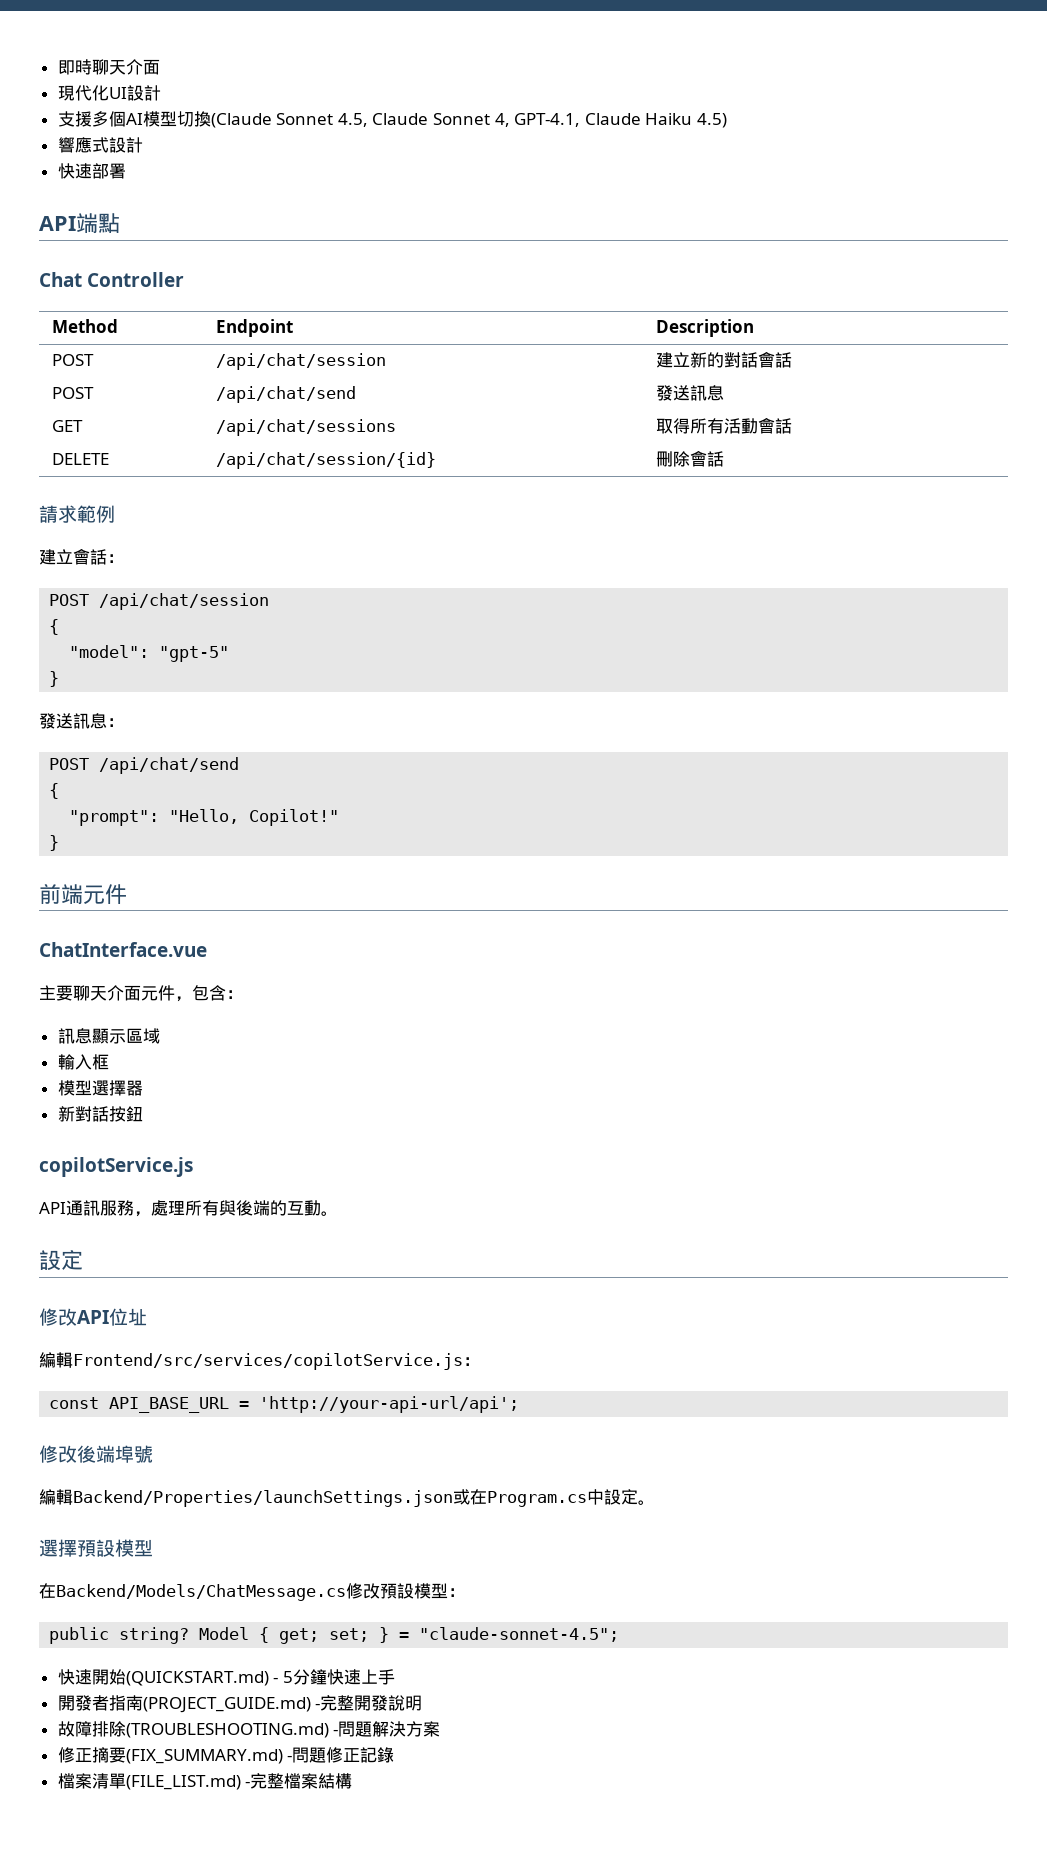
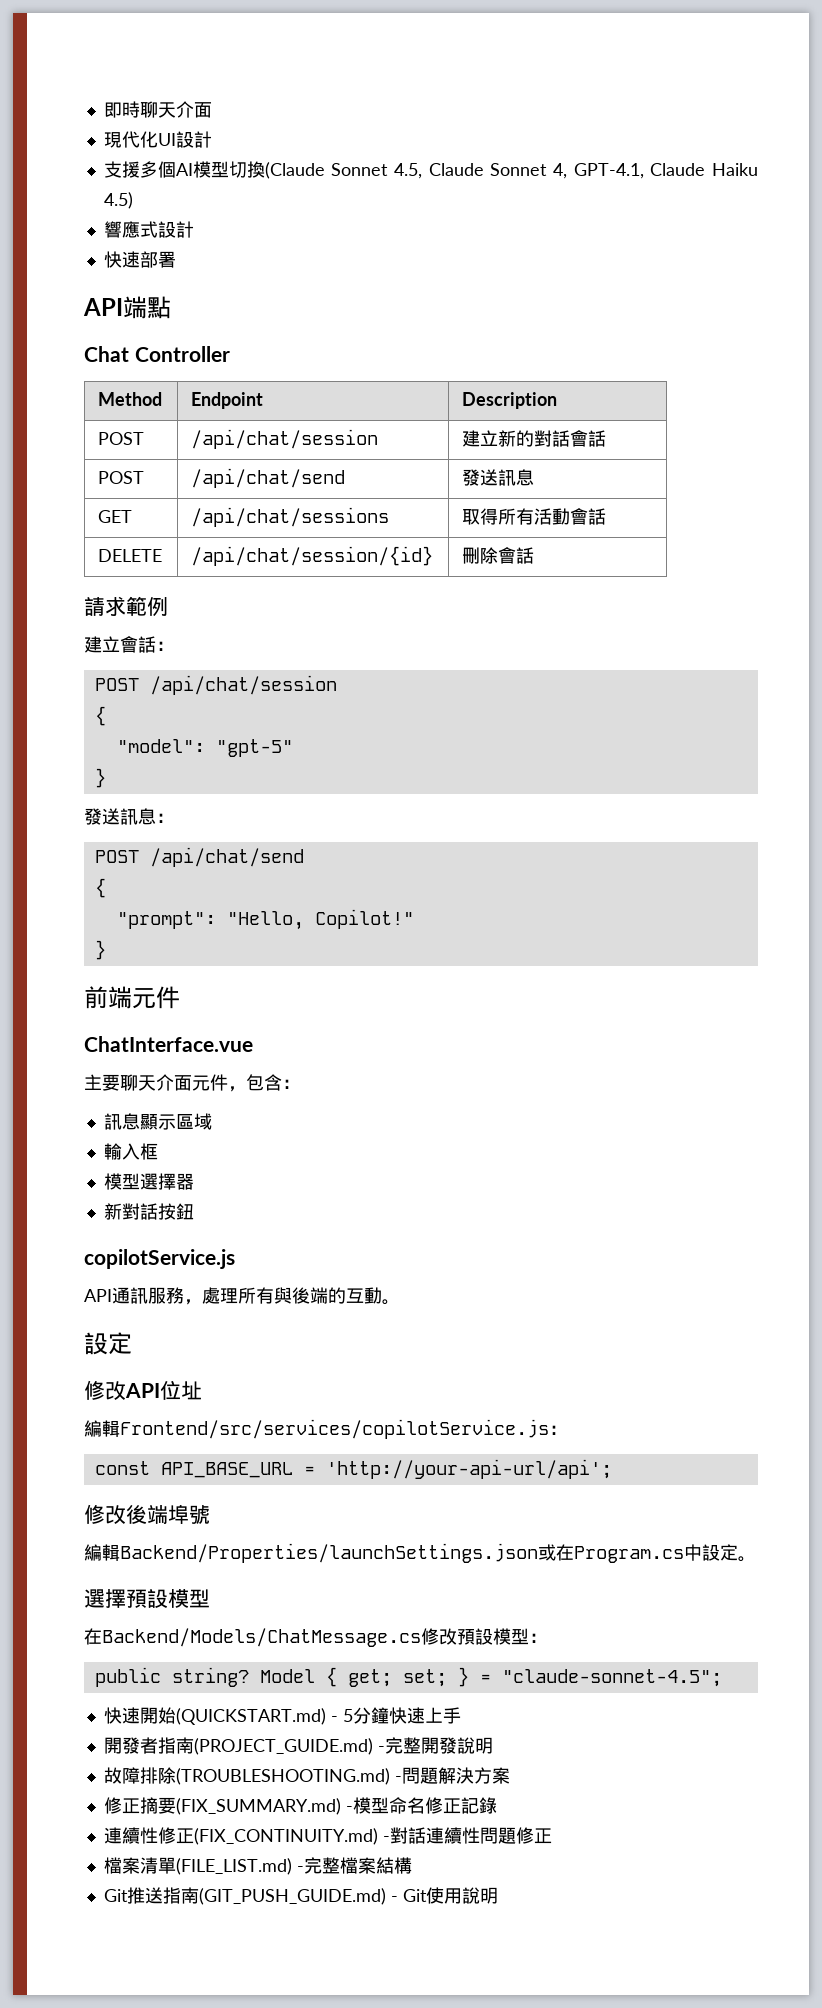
- 修正摘要(FIX_SUMMARY.md) -問題修正記錄
+ 修正摘要(FIX_SUMMARY.md) -模型命名修正記錄
+ 連續性修正(FIX_CONTINUITY.md) -對話連續性問題修正
+ Git推送指南(GIT_PUSH_GUIDE.md) - Git使用說明

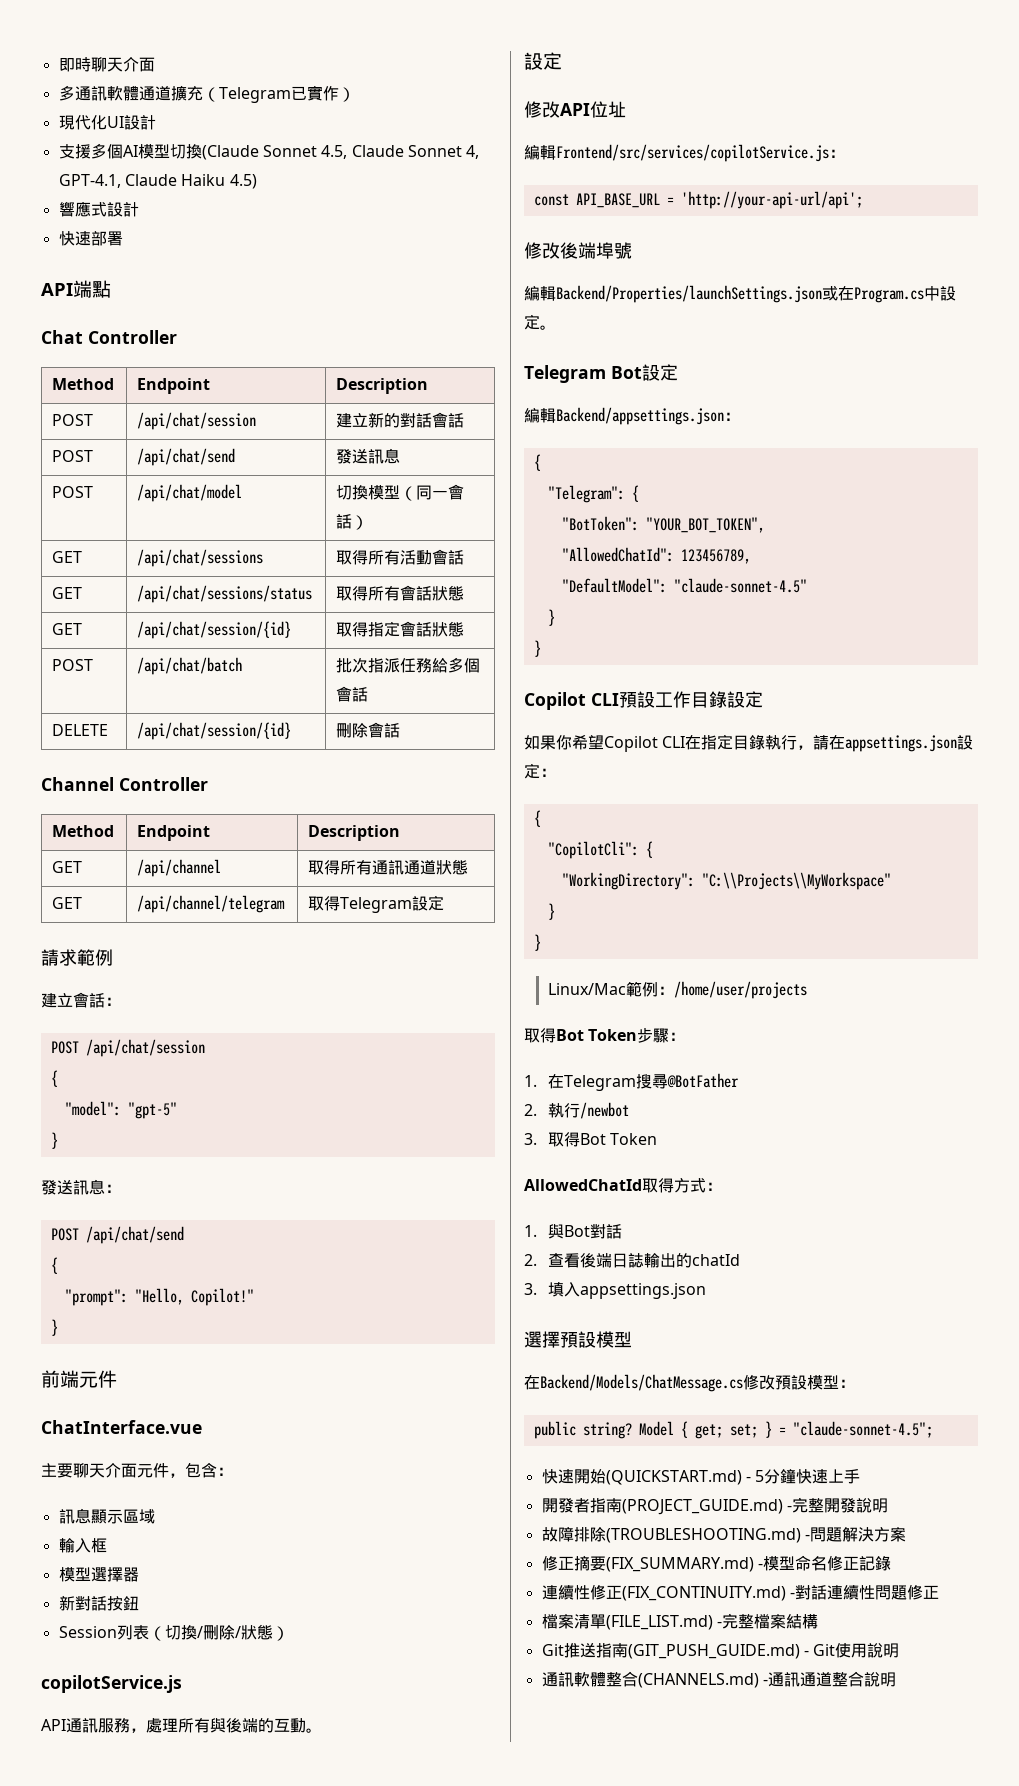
+ 多通訊軟體通道擴充（Telegram已實作）
+ POST | /api/chat/model | 切換模型（同一會話）
+ GET | /api/chat/sessions/status | 取得所有會話狀態
+ GET | /api/chat/session/{id} | 取得指定會話狀態
+ POST | /api/chat/batch | 批次指派任務給多個會話
  DELETE | /api/chat/session/{id} | 刪除會話
+ Channel Controller
+ Method | Endpoint | Description
+ GET | /api/channel | 取得所有通訊通道狀態
+ GET | /api/channel/telegram | 取得Telegram設定
+ Session列表（切換/刪除/狀態）
+ Telegram Bot設定
+ 編輯Backend/appsettings.json：
+ {
+ "Telegram": {
+ "BotToken": "YOUR_BOT_TOKEN",
+ "AllowedChatId": 123456789,
+ "DefaultModel": "claude-sonnet-4.5"
+ }
+ }
+ Copilot CLI預設工作目錄設定
+ 如果你希望Copilot CLI在指定目錄執行，請在appsettings.json設定：
+ {
+ "CopilotCli": {
+ "WorkingDirectory": "C:\\Projects\\MyWorkspace"
+ }
+ }
+ Linux/Mac範例：/home/user/projects
+ 取得Bot Token步驟：
+ 1.在Telegram搜尋@BotFather
+ 2.執行/newbot
+ 3.取得Bot Token
+ AllowedChatId取得方式：
+ 1.與Bot對話
+ 2.查看後端日誌輸出的chatId
+ 3.填入appsettings.json
+ 通訊軟體整合(CHANNELS.md) -通訊通道整合說明

